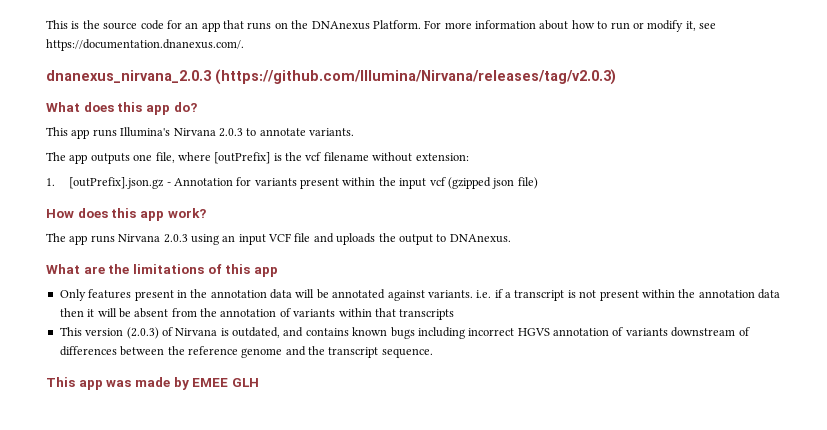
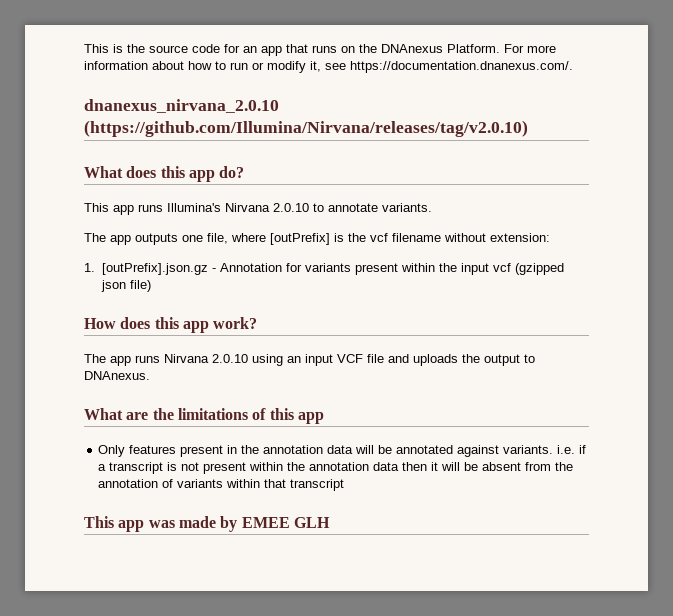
- dnanexus_nirvana_2.0.3 (https://github.com/Illumina/Nirvana/releases/tag/v2.0.3)
+ dnanexus_nirvana_2.0.10 (https://github.com/Illumina/Nirvana/releases/tag/v2.0.10)
- This app runs Illumina's Nirvana 2.0.3 to annotate variants.
+ This app runs Illumina's Nirvana 2.0.10 to annotate variants.
- The app runs Nirvana 2.0.3 using an input VCF file and uploads the output to DNAnexus.
+ The app runs Nirvana 2.0.10 using an input VCF file and uploads the output to DNAnexus.
- Only features present in the annotation data will be annotated against variants. i.e. if a transcript is not present within the annotation data then it will be absent from the annotation of variants within that transcripts
- This version (2.0.3) of Nirvana is outdated, and contains known bugs including incorrect HGVS annotation of variants downstream of differences between the reference genome and the transcript sequence.
+ Only features present in the annotation data will be annotated against variants. i.e. if a transcript is not present within the annotation data then it will be absent from the annotation of variants within that transcript

